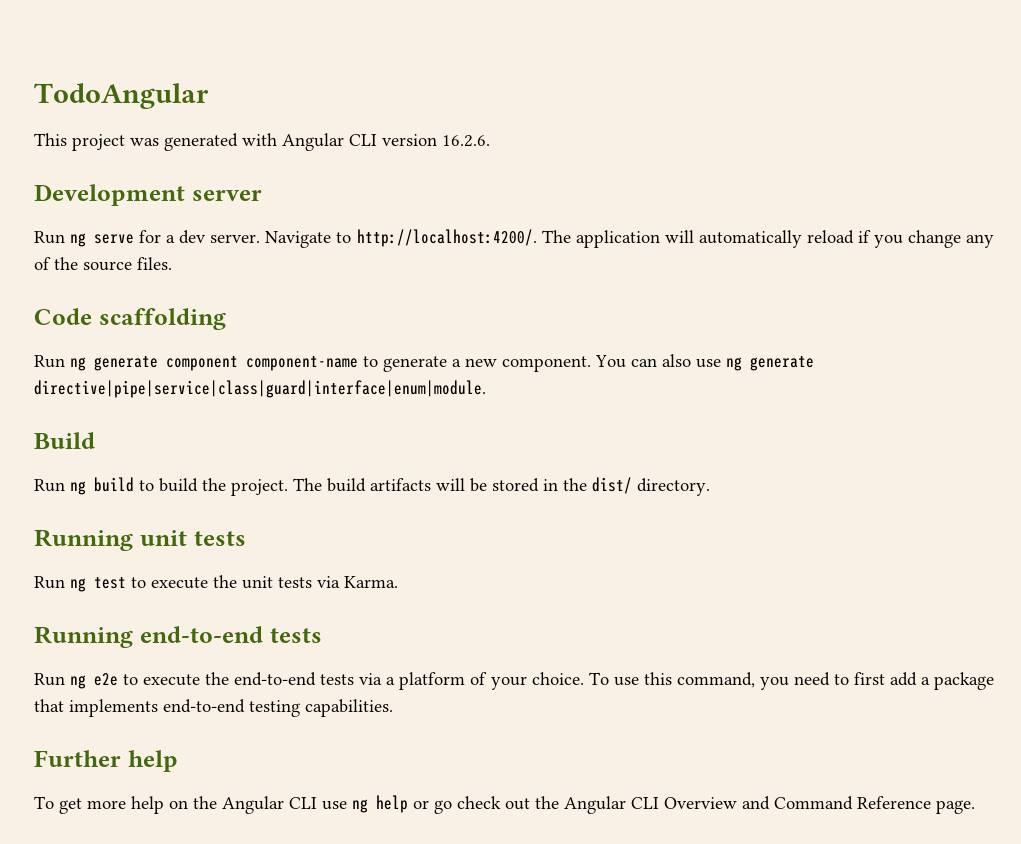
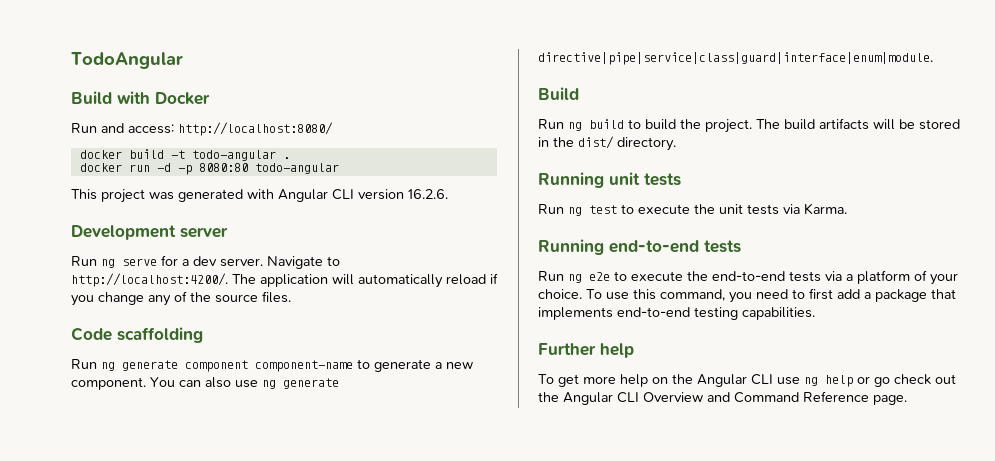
+ Build with Docker
+ Run and access: http://localhost:8080/
+ docker build -t todo-angular .
+ docker run -d -p 8080:80 todo-angular

